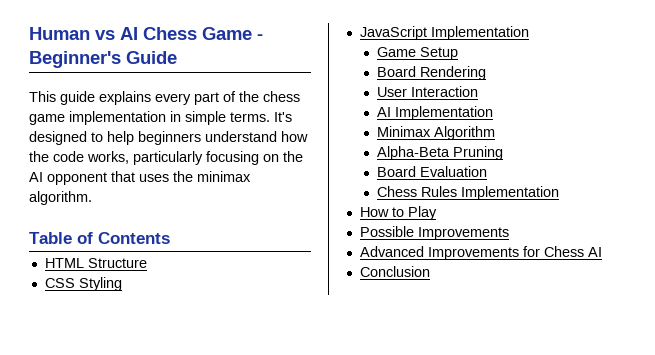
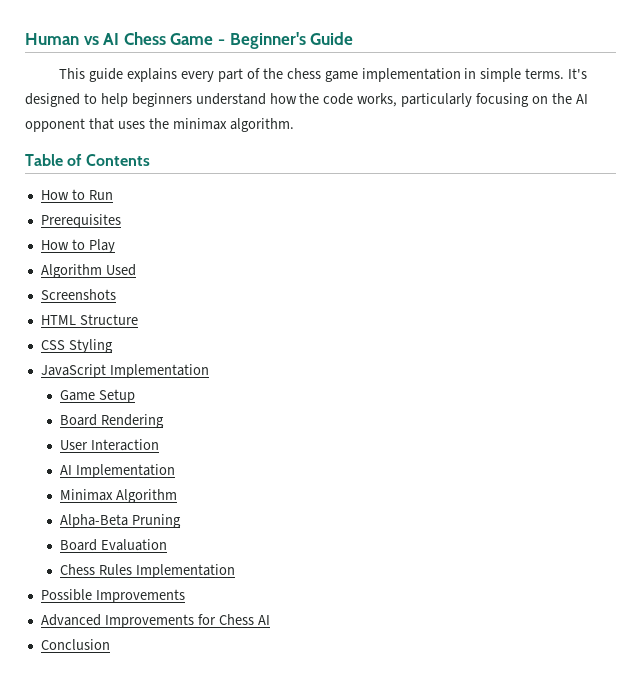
+ How to Run
+ Prerequisites
+ How to Play
+ Algorithm Used
+ Screenshots
- How to Play

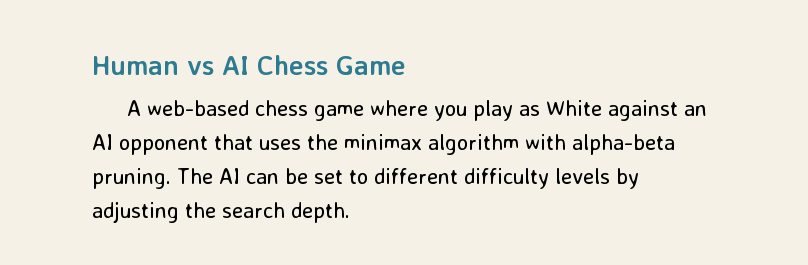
- Human vs AI Chess Game - Beginner's Guide
- This guide explains every part of the chess game implementation in simple terms. It's designed to help beginners understand how the code works, particularly focusing on the AI opponent that uses the minimax algorithm.
- Table of Contents
- How to Run
- Prerequisites
- How to Play
- Algorithm Used
- Screenshots
- HTML Structure
- CSS Styling
- JavaScript Implementation
- Game Setup
- Board Rendering
- User Interaction
- AI Implementation
- Minimax Algorithm
- Alpha-Beta Pruning
- Board Evaluation
- Chess Rules Implementation
- Possible Improvements
- Advanced Improvements for Chess AI
- Conclusion
+ Human vs AI Chess Game
+ A web-based chess game where you play as White against an AI opponent that uses the minimax algorithm with alpha-beta pruning. The AI can be set to different difficulty levels by adjusting the search depth.

